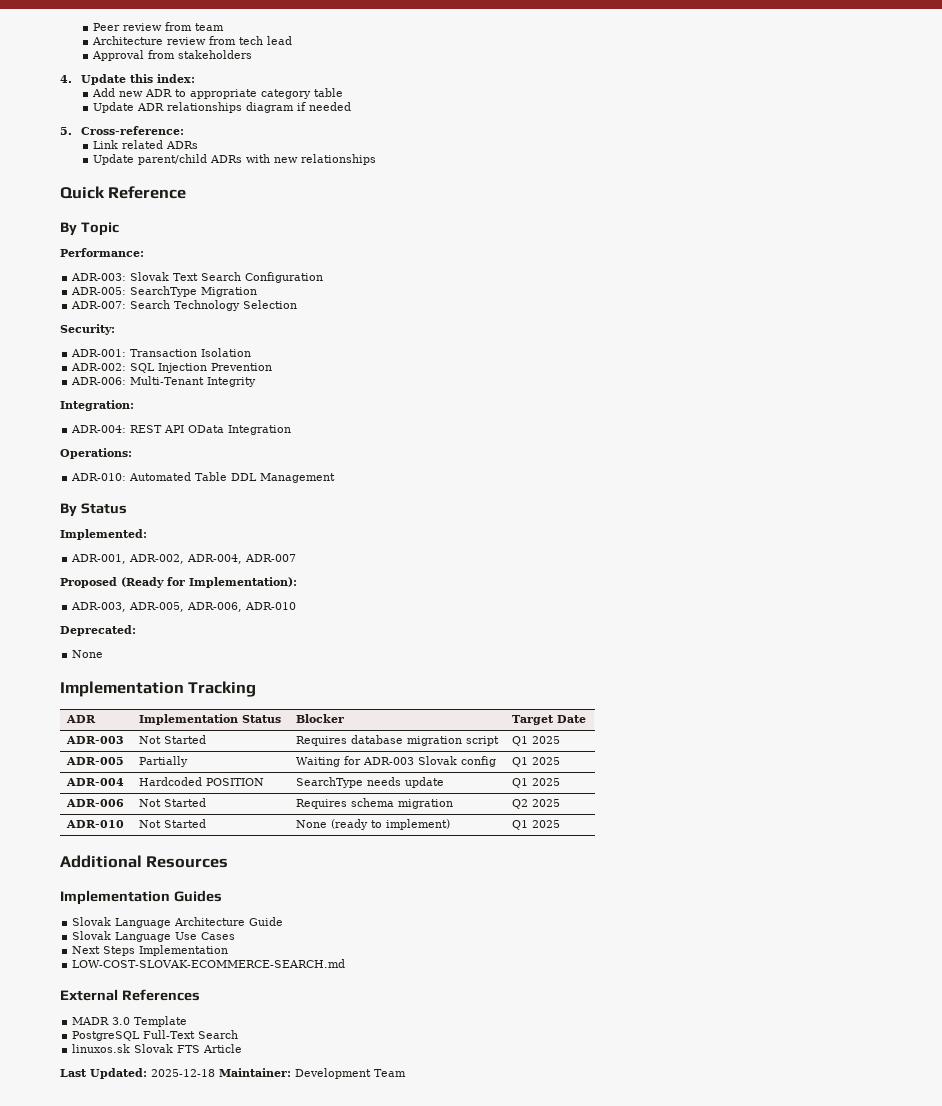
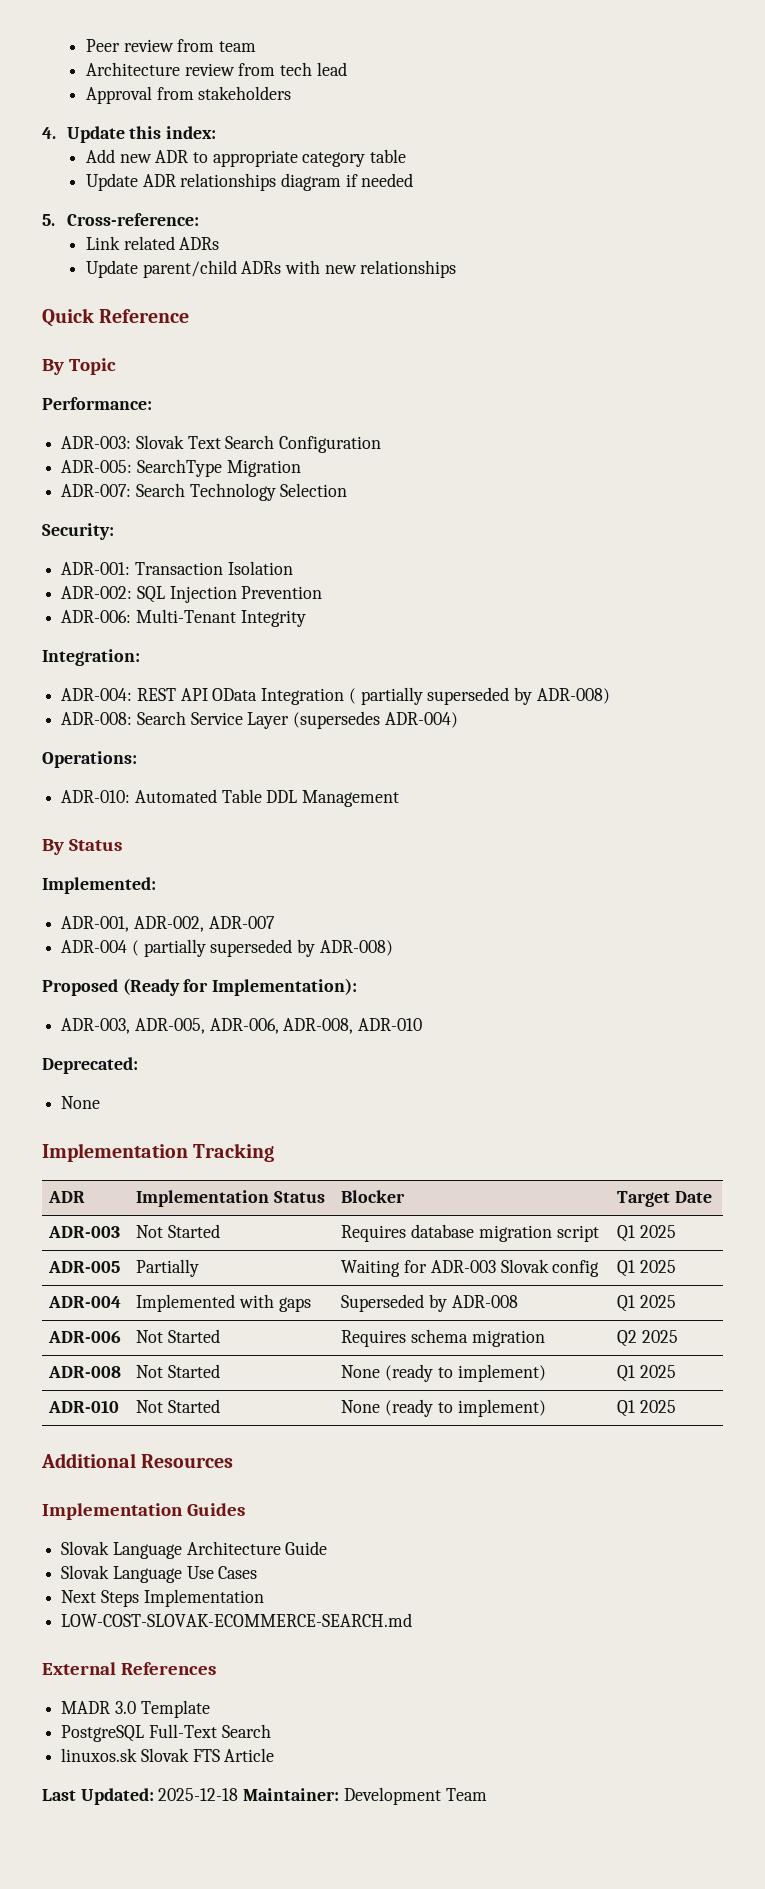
- ADR-004: REST API OData Integration
+ ADR-004: REST API OData Integration ( partially superseded by ADR-008)
+ ADR-008: Search Service Layer (supersedes ADR-004)
- ADR-001, ADR-002, ADR-004, ADR-007
+ ADR-001, ADR-002, ADR-007
+ ADR-004 ( partially superseded by ADR-008)
- ADR-003, ADR-005, ADR-006, ADR-010
+ ADR-003, ADR-005, ADR-006, ADR-008, ADR-010
- ADR-004 | Hardcoded POSITION | SearchType needs update | Q1 2025
+ ADR-004 | Implemented with gaps | Superseded by ADR-008 | Q1 2025
+ ADR-008 | Not Started | None (ready to implement) | Q1 2025

